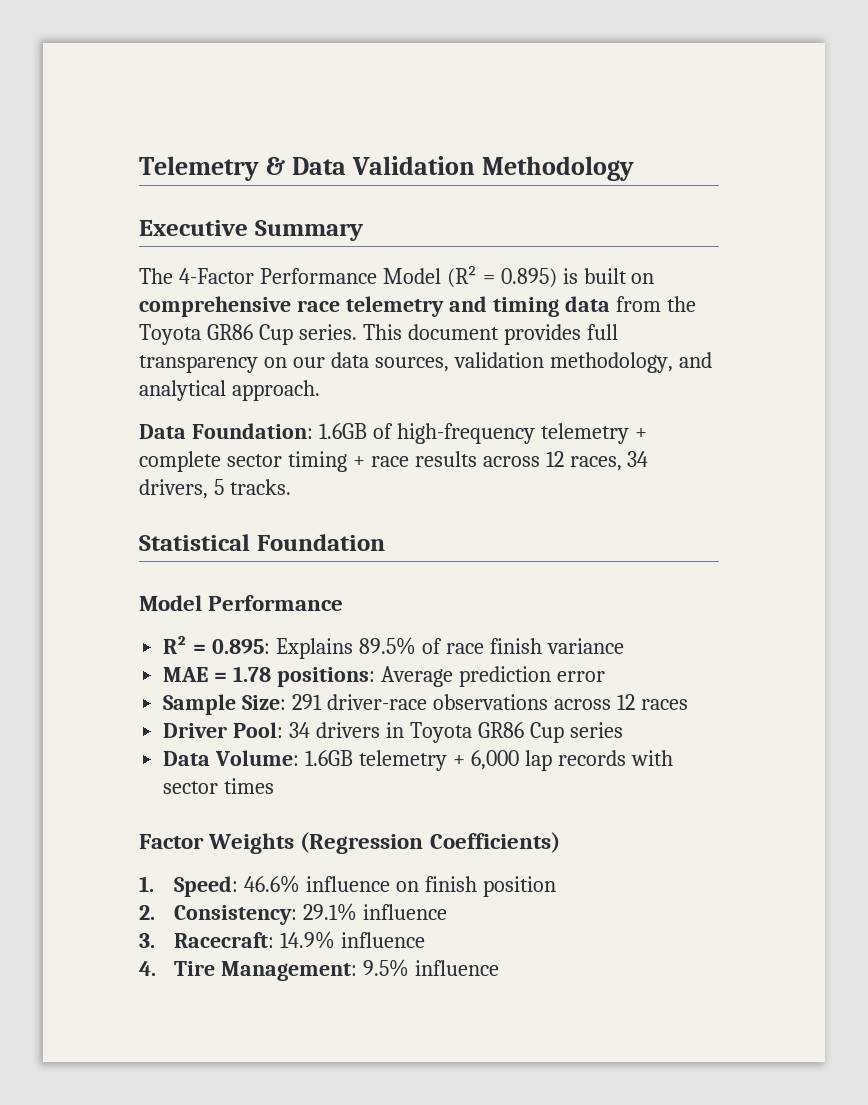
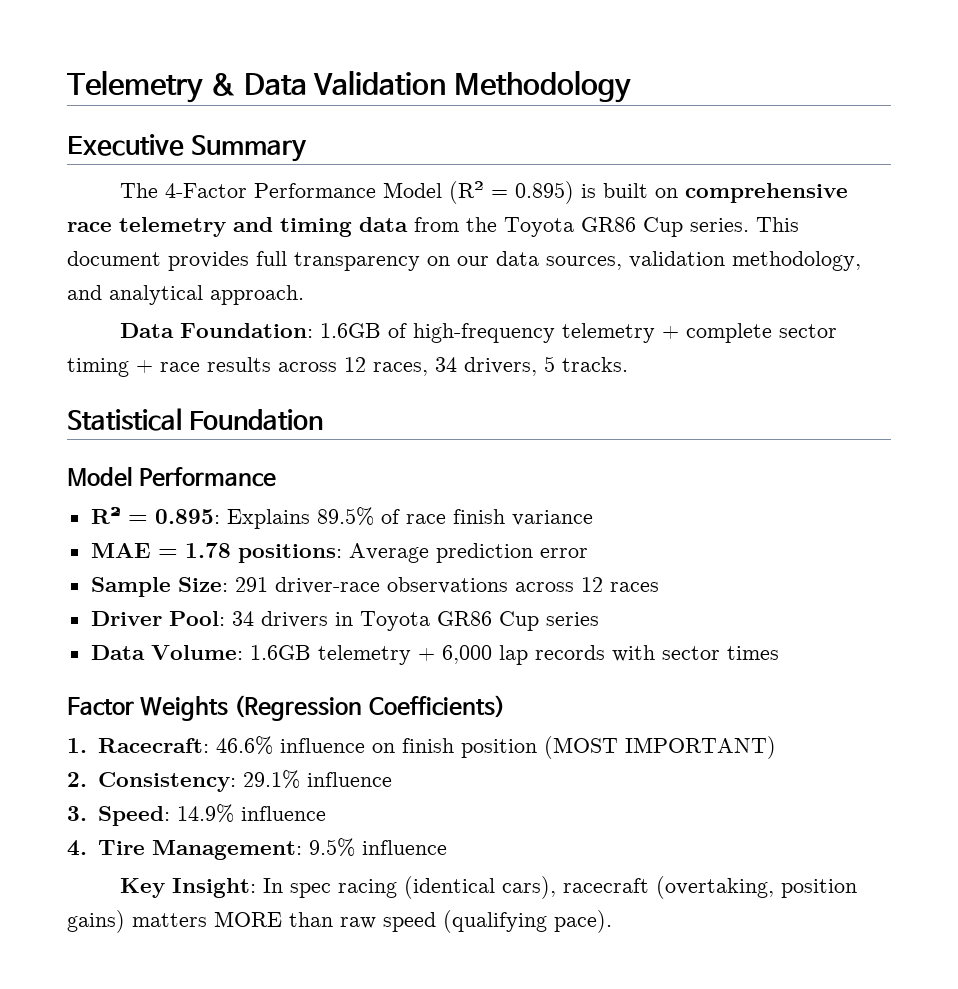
- 1. Speed: 46.6% influence on finish position
+ 1. Racecraft: 46.6% influence on finish position (MOST IMPORTANT)
- 3. Racecraft: 14.9% influence
+ 3. Speed: 14.9% influence
+ Key Insight: In spec racing (identical cars), racecraft (overtaking, position gains) matters MORE than raw speed (qualifying pace).

